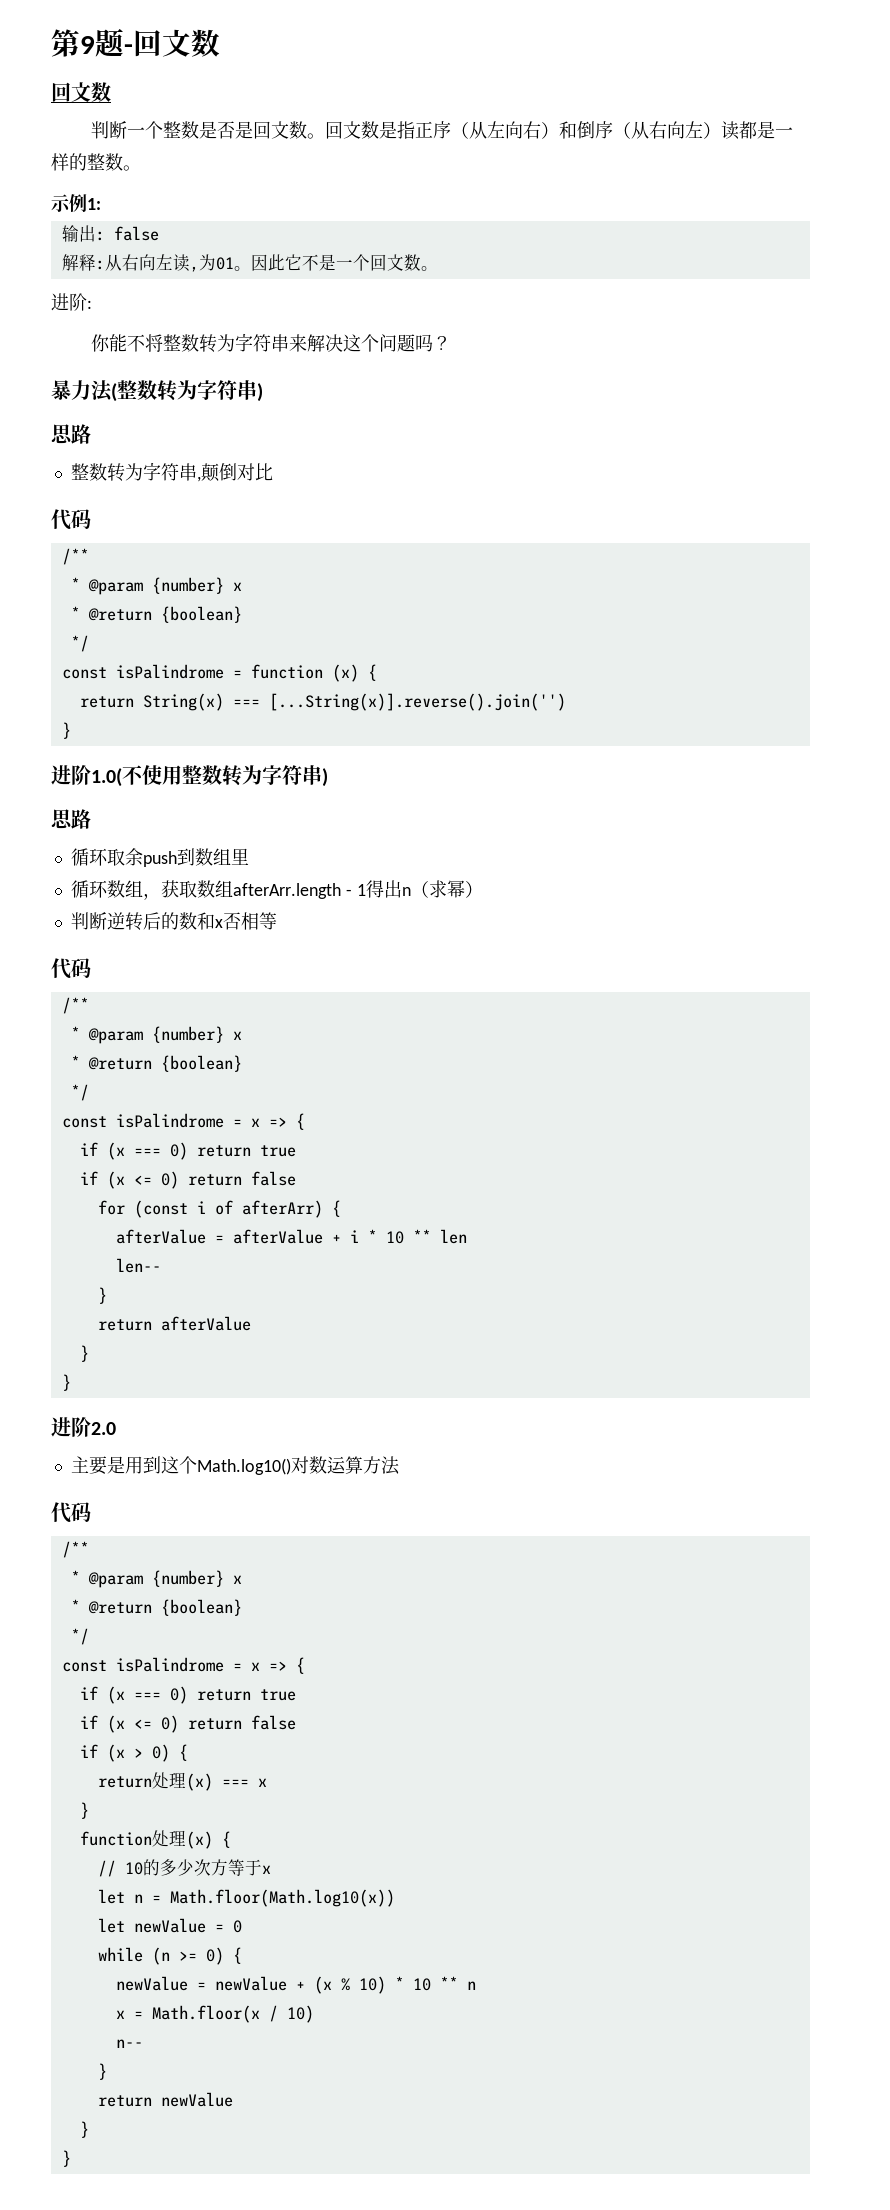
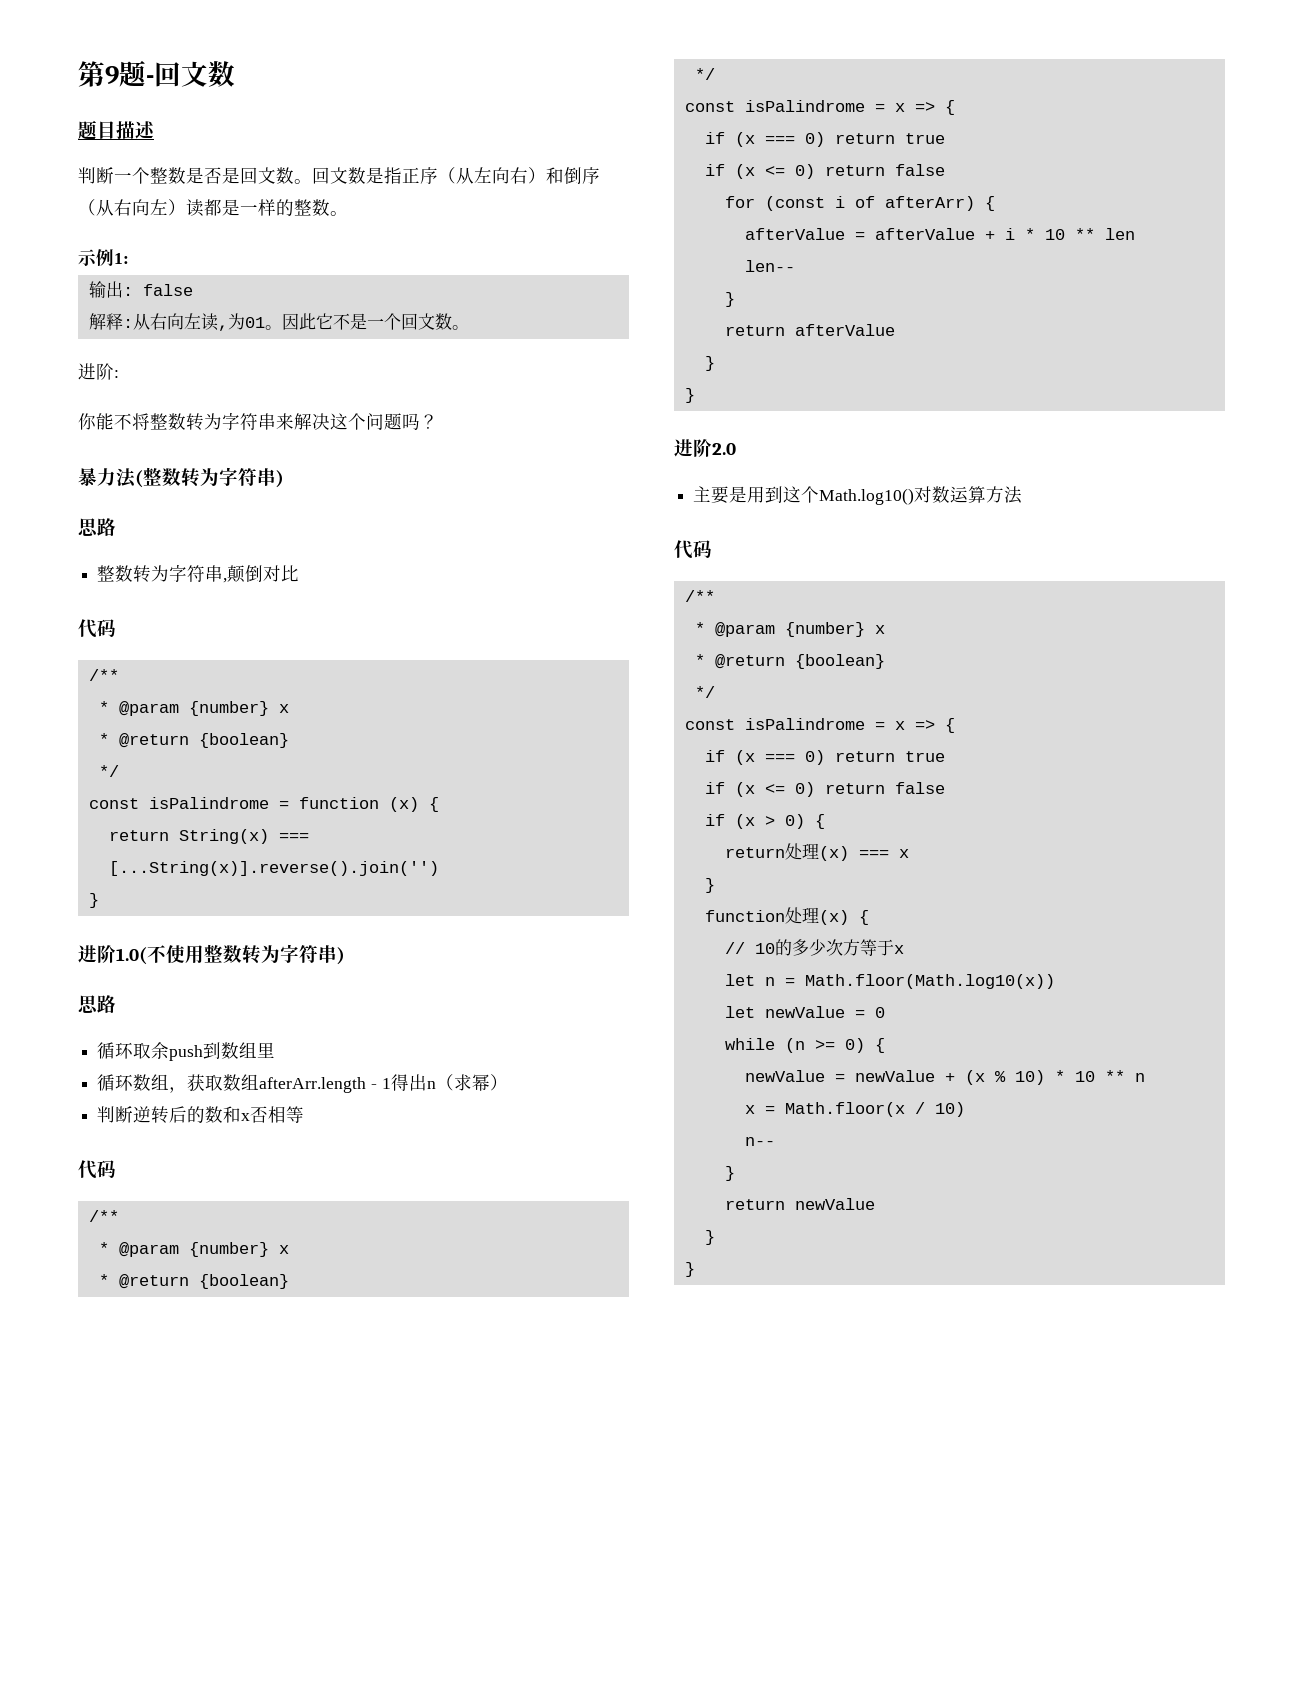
  第9题-回文数
- 回文数
+ 题目描述

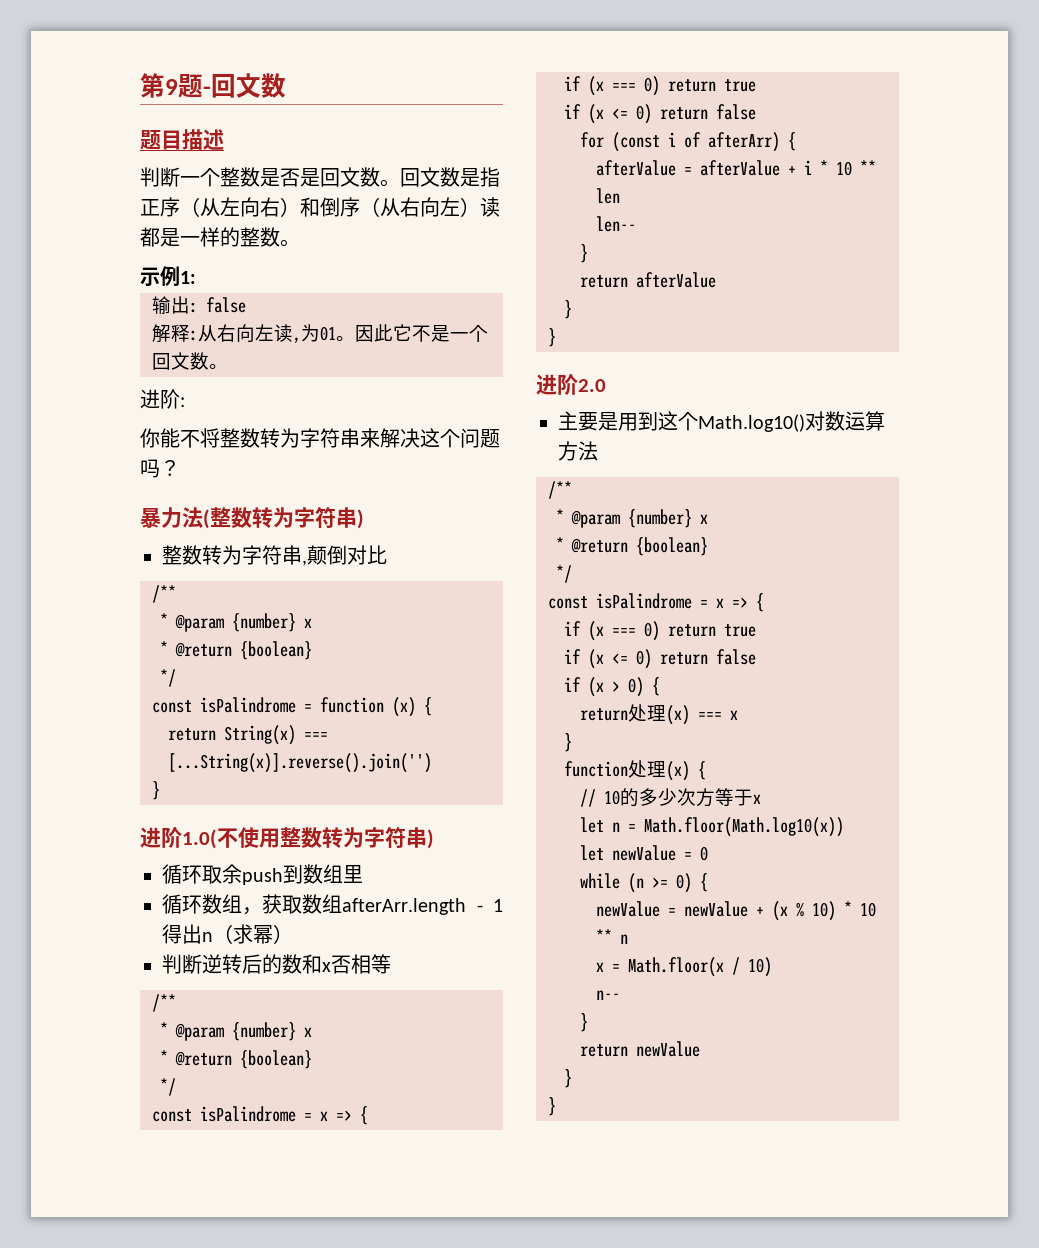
  暴力法(整数转为字符串)
- 思路
  整数转为字符串,颠倒对比
- 代码
  进阶1.0(不使用整数转为字符串)
- 思路
  判断逆转后的数和x否相等
- 代码
  主要是用到这个Math.log10()对数运算方法
- 代码

